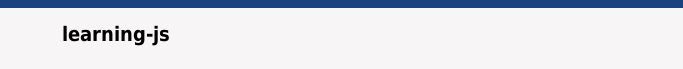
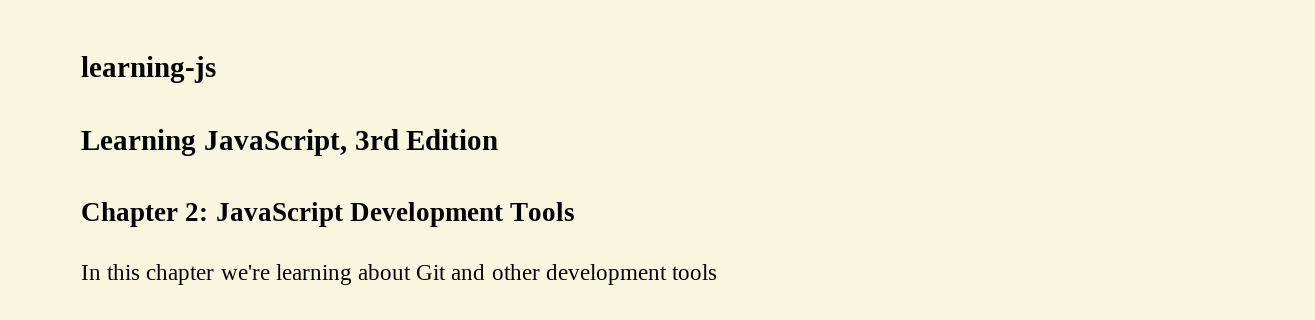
+ Learning JavaScript, 3rd Edition
+ Chapter 2: JavaScript Development Tools
+ In this chapter we're learning about Git and other development tools

